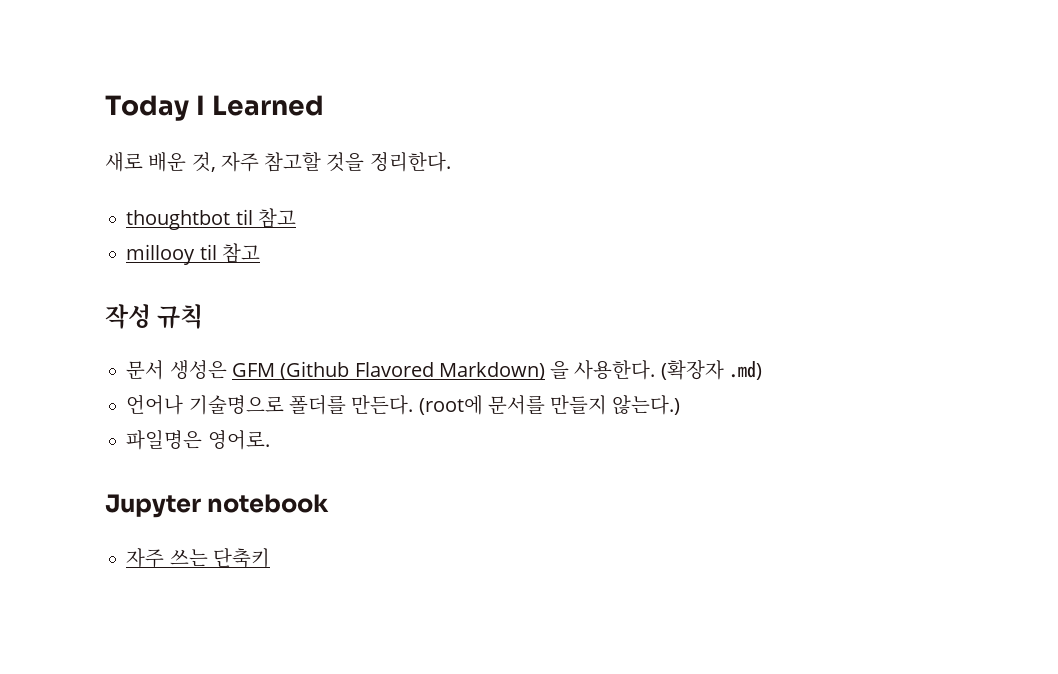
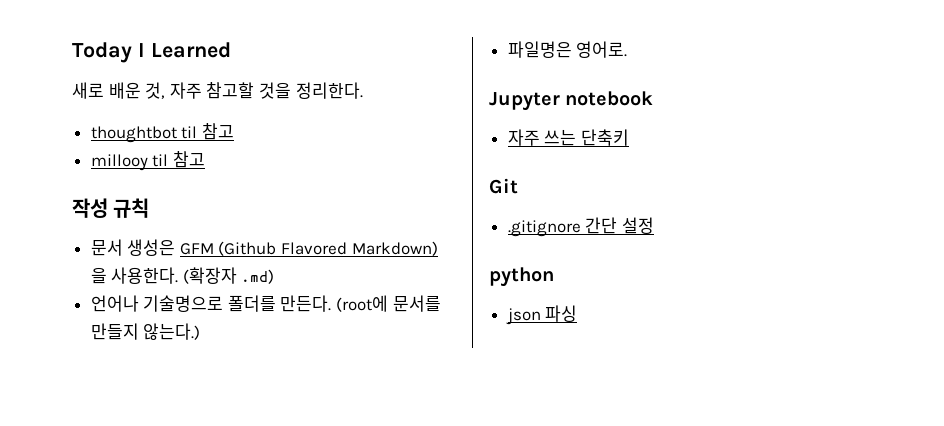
+ Git
+ .gitignore 간단 설정
+ python
+ json 파싱

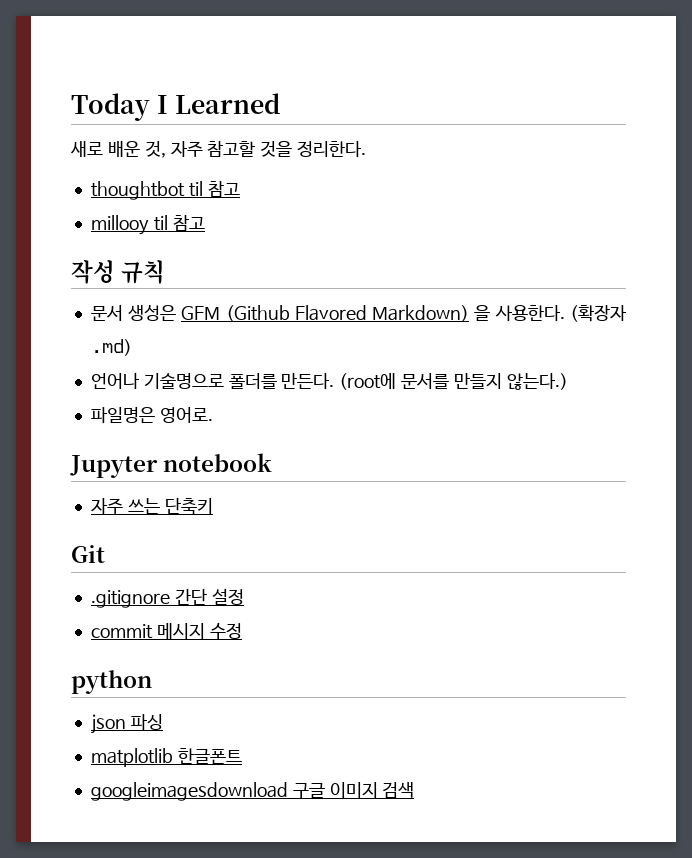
+ commit 메시지 수정
+ matplotlib 한글폰트
+ googleimagesdownload 구글 이미지 검색

